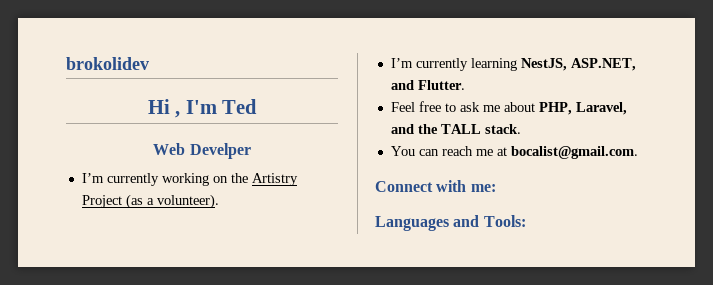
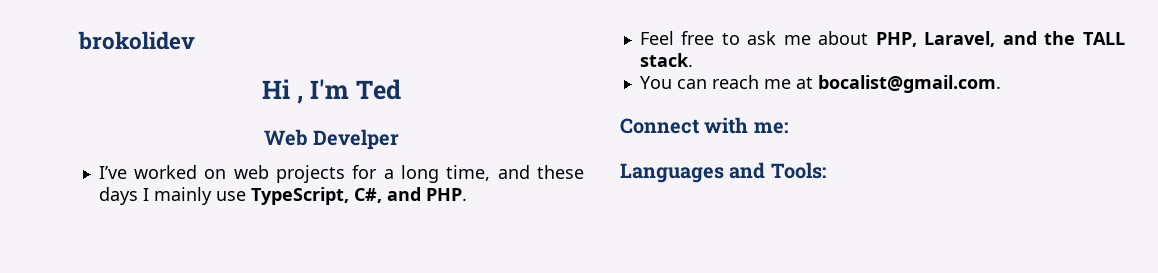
- I’m currently working on the Artistry Project (as a volunteer).
- I’m currently learning NestJS, ASP.NET, and Flutter.
+ I’ve worked on web projects for a long time, and these days I mainly use TypeScript, C#, and PHP.

